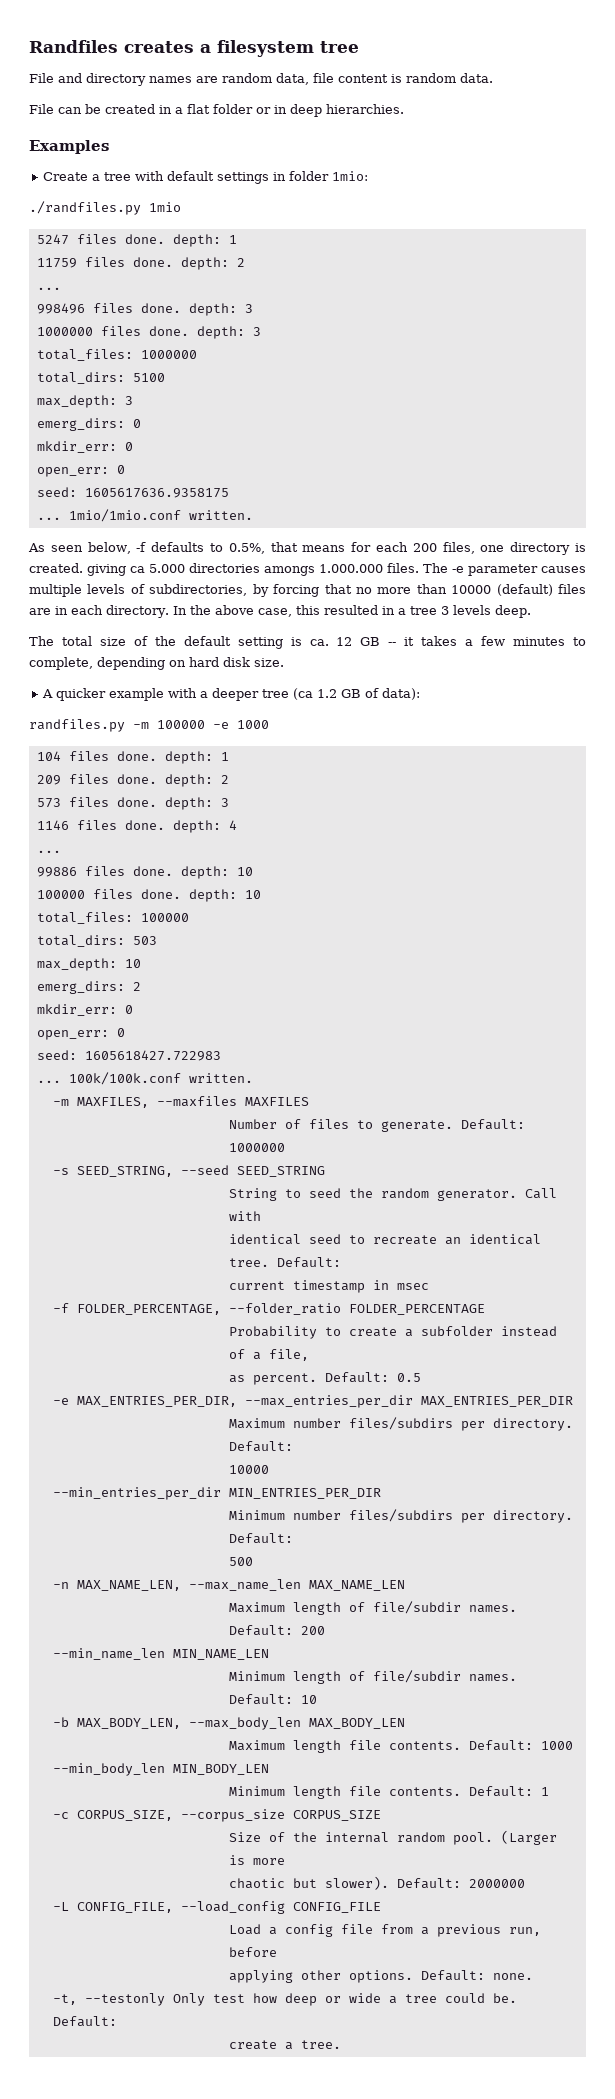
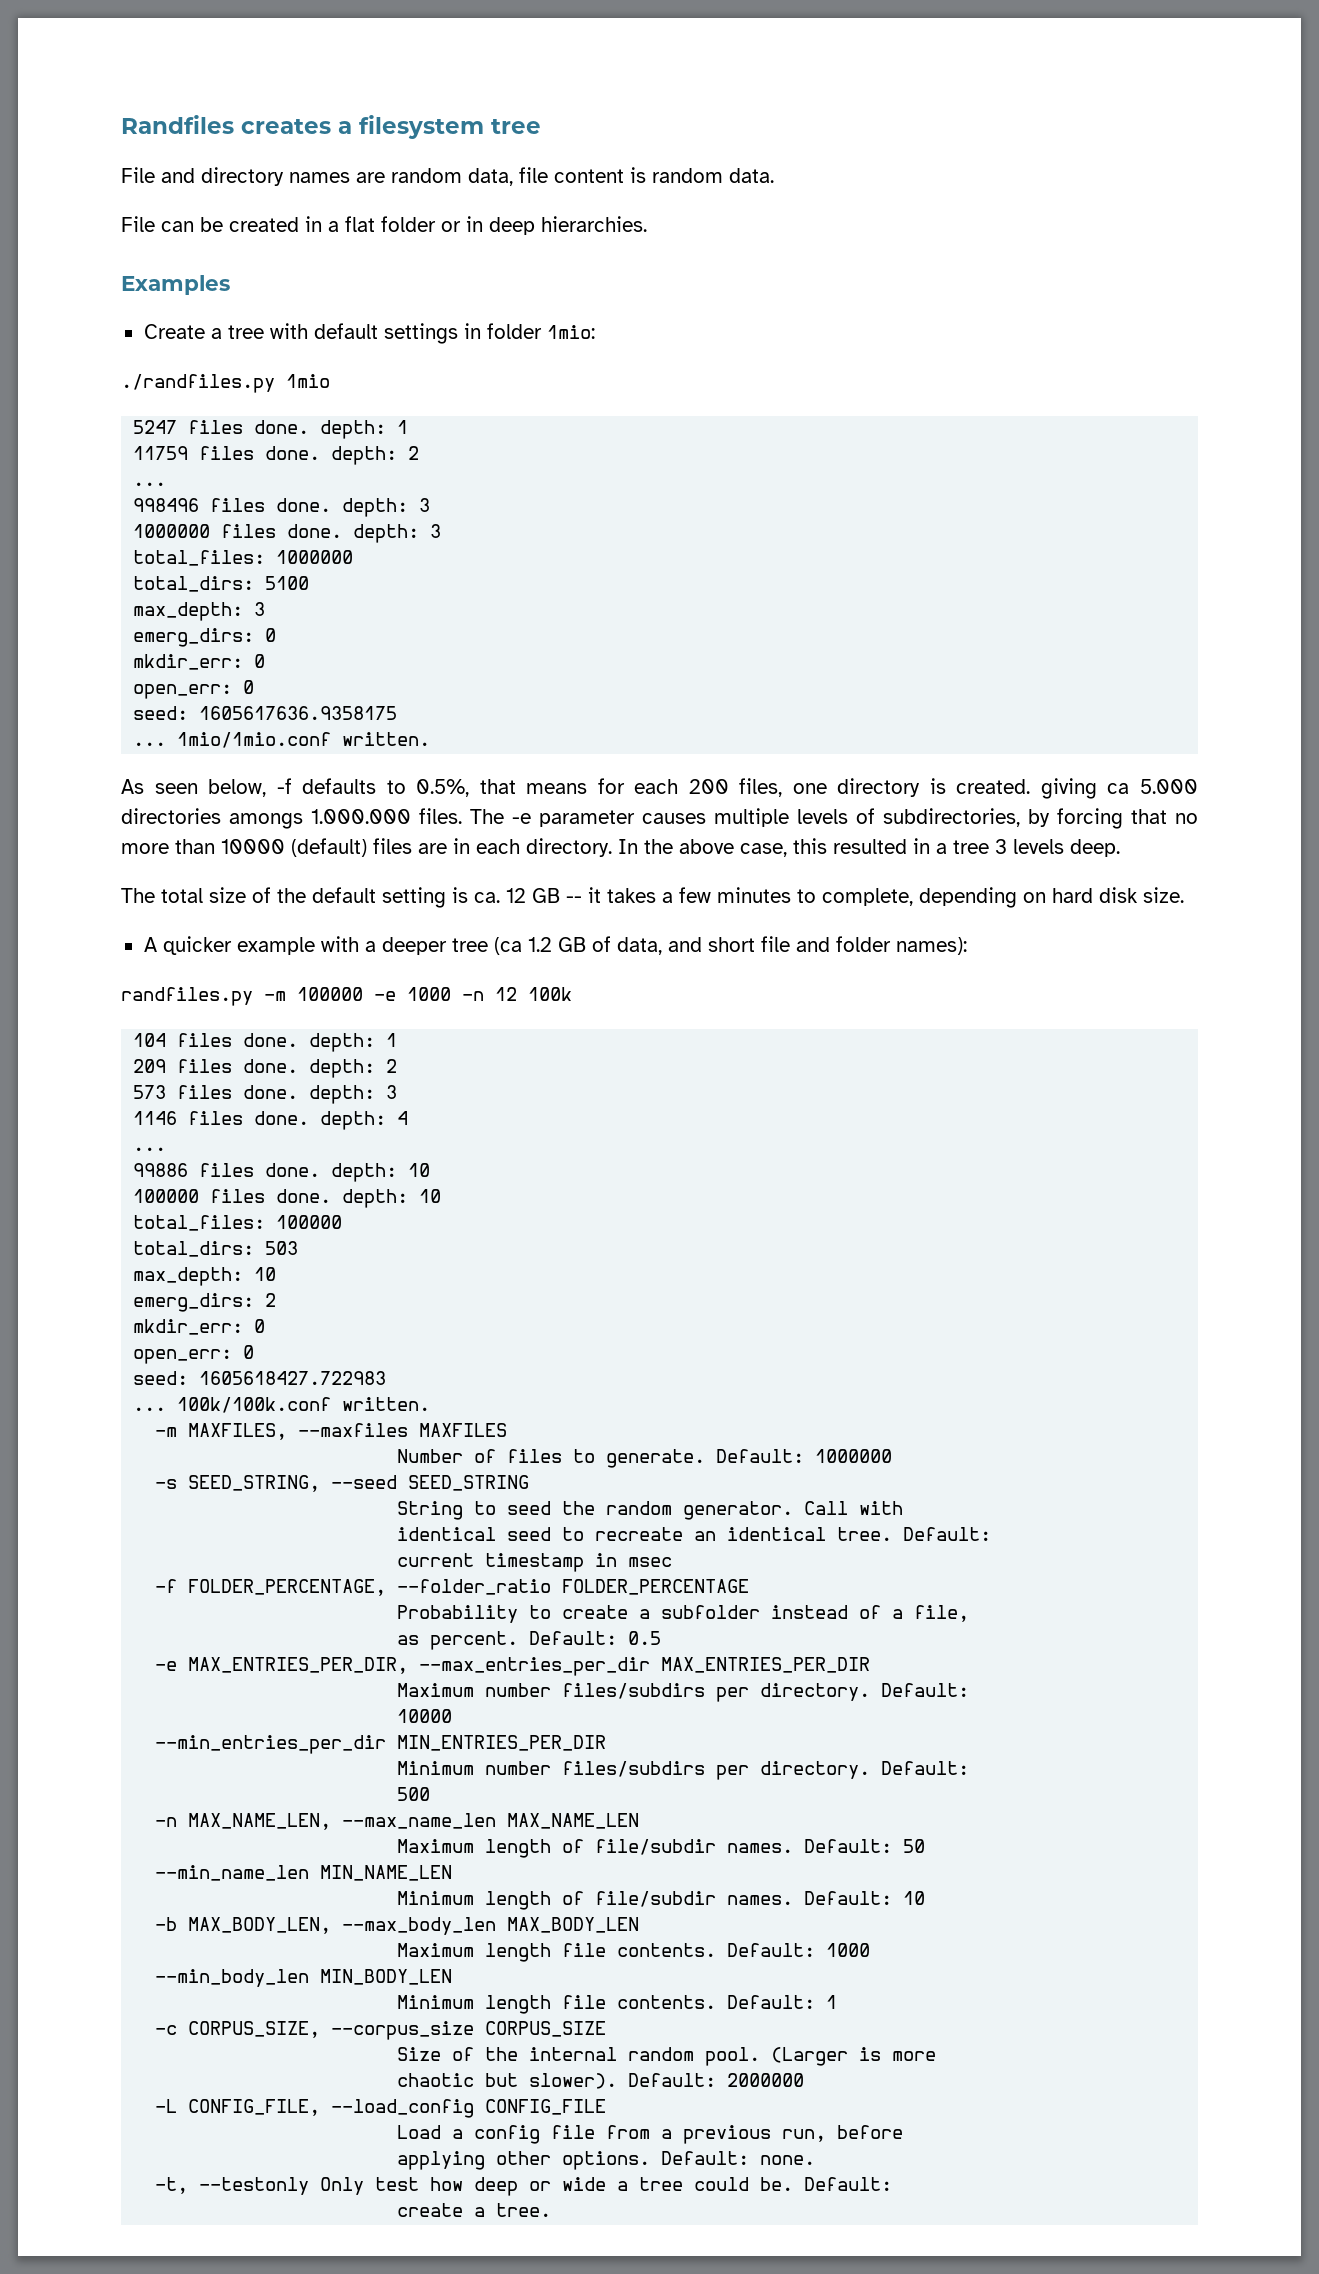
- A quicker example with a deeper tree (ca 1.2 GB of data):
+ A quicker example with a deeper tree (ca 1.2 GB of data, and short file and folder names):
- randfiles.py -m 100000 -e 1000
+ randfiles.py -m 100000 -e 1000 -n 12 100k
- Default: 200
+ Default: 50

